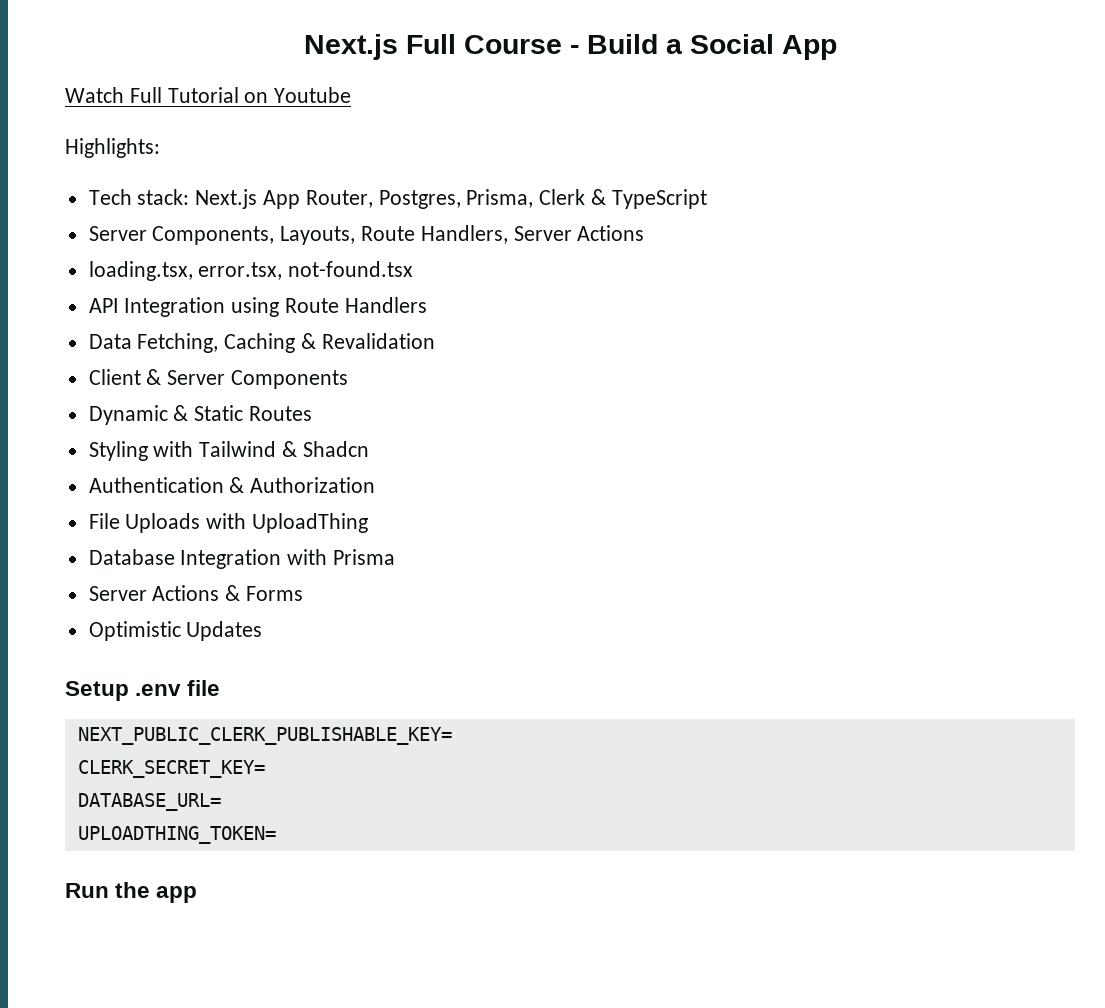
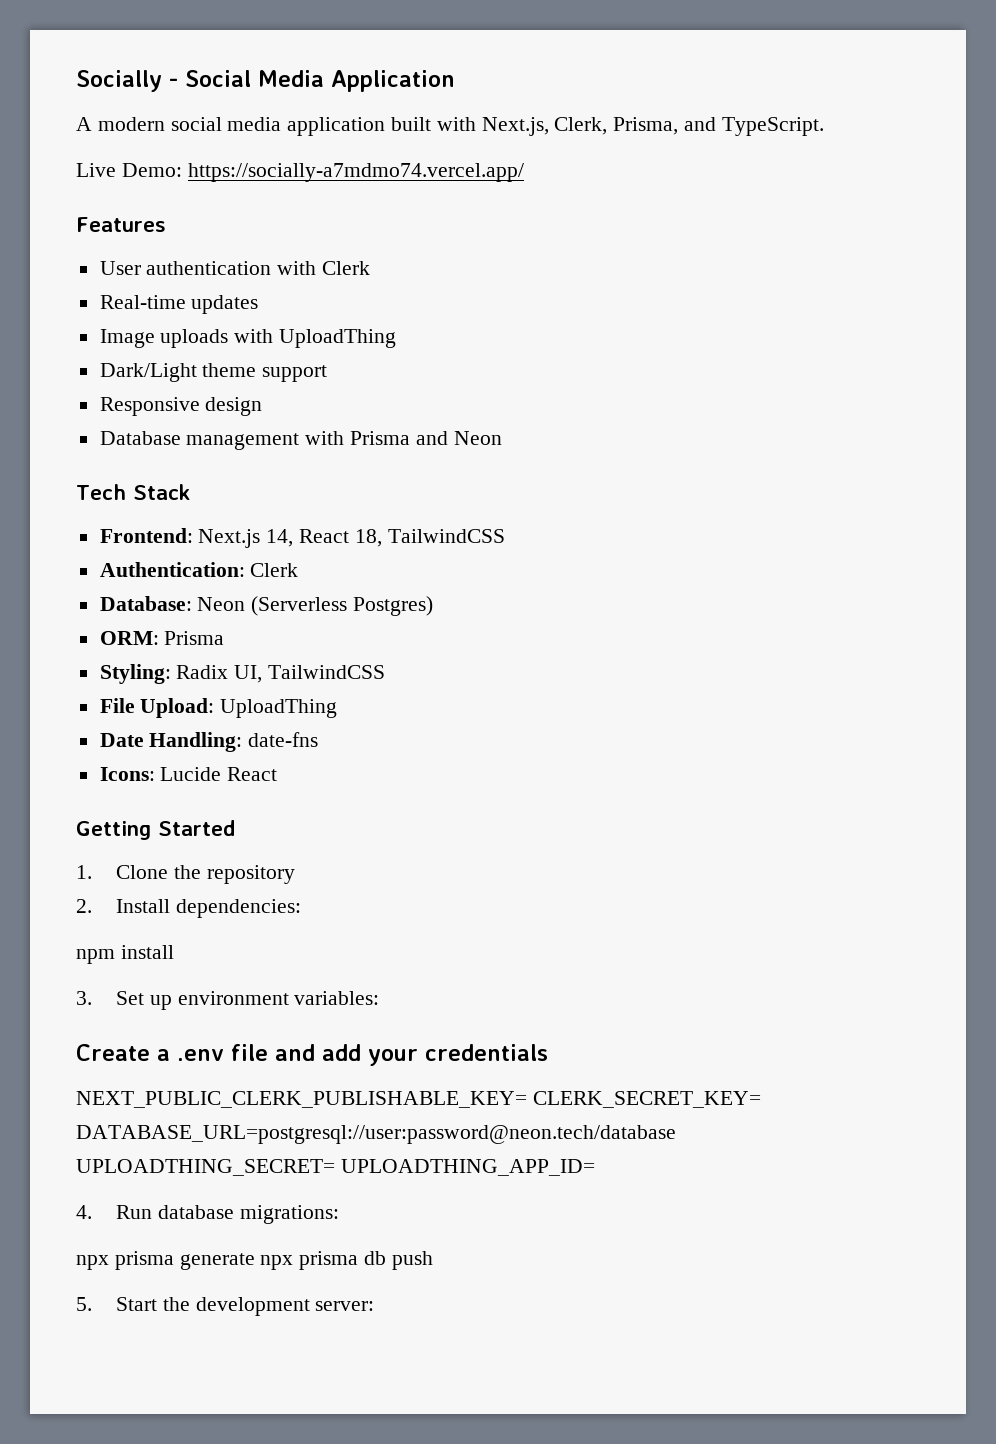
- Next.js Full Course - Build a Social App
- Watch Full Tutorial on Youtube
- Highlights:
- Tech stack: Next.js App Router, Postgres, Prisma, Clerk & TypeScript
- Server Components, Layouts, Route Handlers, Server Actions
- loading.tsx, error.tsx, not-found.tsx
- API Integration using Route Handlers
- Data Fetching, Caching & Revalidation
- Client & Server Components
- Dynamic & Static Routes
- Styling with Tailwind & Shadcn
- Authentication & Authorization
- File Uploads with UploadThing
+ Socially - Social Media Application
+ A modern social media application built with Next.js, Clerk, Prisma, and TypeScript.
+ Live Demo: https://socially-a7mdmo74.vercel.app/
+ Features
+ User authentication with Clerk
+ Real-time updates
+ Image uploads with UploadThing
+ Dark/Light theme support
+ Responsive design
- Database Integration with Prisma
- Server Actions & Forms
- Optimistic Updates
- Setup .env file
- NEXT_PUBLIC_CLERK_PUBLISHABLE_KEY=
- CLERK_SECRET_KEY=
- DATABASE_URL=
- UPLOADTHING_TOKEN=
- Run the app
+ Database management with Prisma and Neon
+ Tech Stack
+ Frontend: Next.js 14, React 18, TailwindCSS
+ Authentication: Clerk
+ Database: Neon (Serverless Postgres)
+ ORM: Prisma
+ Styling: Radix UI, TailwindCSS
+ File Upload: UploadThing
+ Date Handling: date-fns
+ Icons: Lucide React
+ Getting Started
+ 1. Clone the repository
+ 2. Install dependencies:
+ npm install
+ 3. Set up environment variables:
+ Create a .env file and add your credentials
+ NEXT_PUBLIC_CLERK_PUBLISHABLE_KEY= CLERK_SECRET_KEY= DATABASE_URL=postgresql://user:password@neon.tech/database UPLOADTHING_SECRET= UPLOADTHING_APP_ID=
+ 4. Run database migrations:
+ npx prisma generate npx prisma db push
+ 5. Start the development server:

